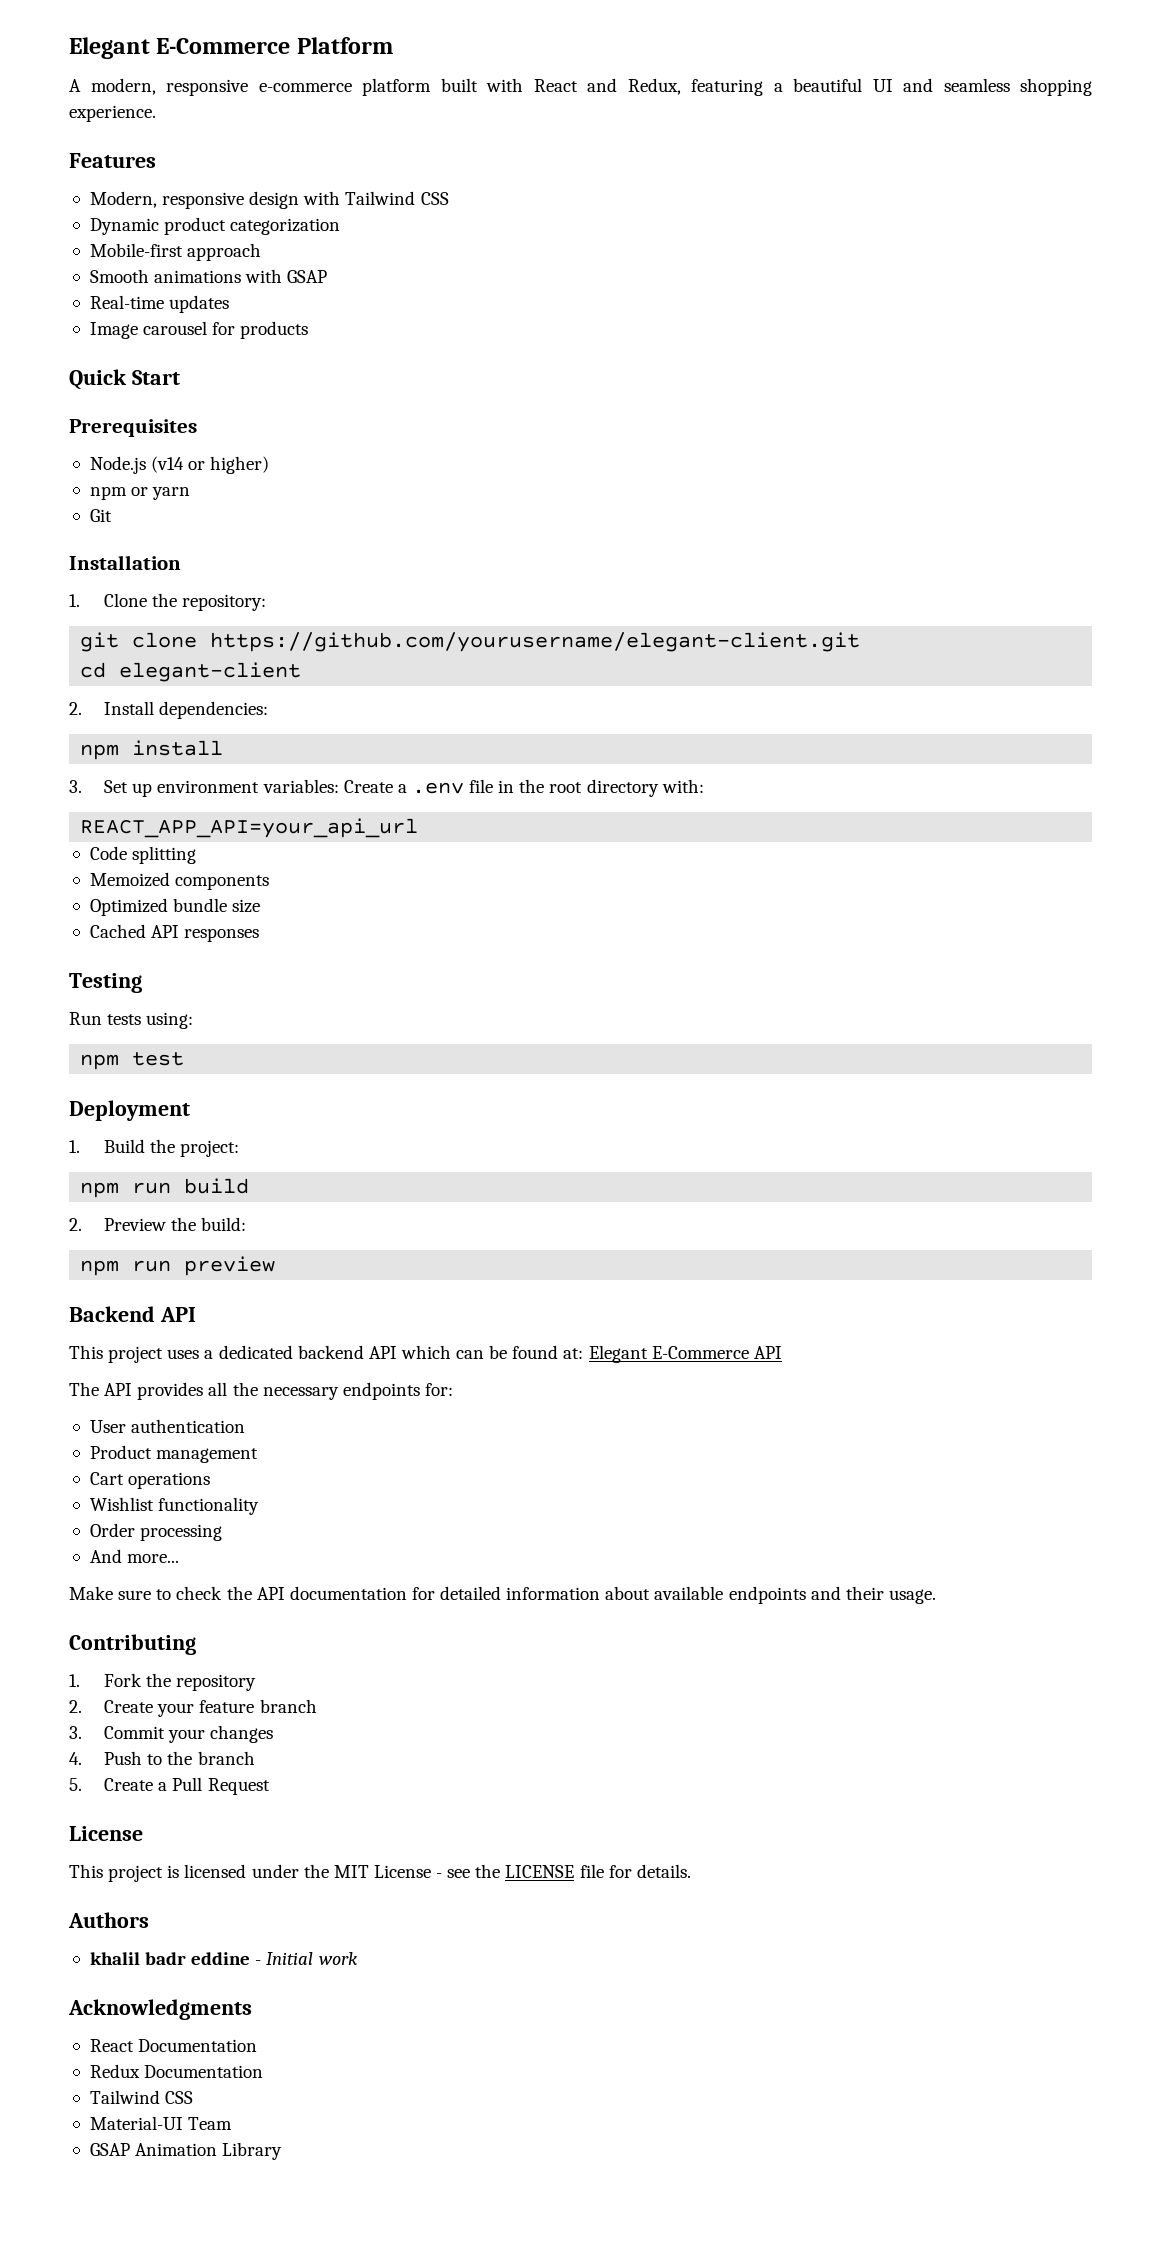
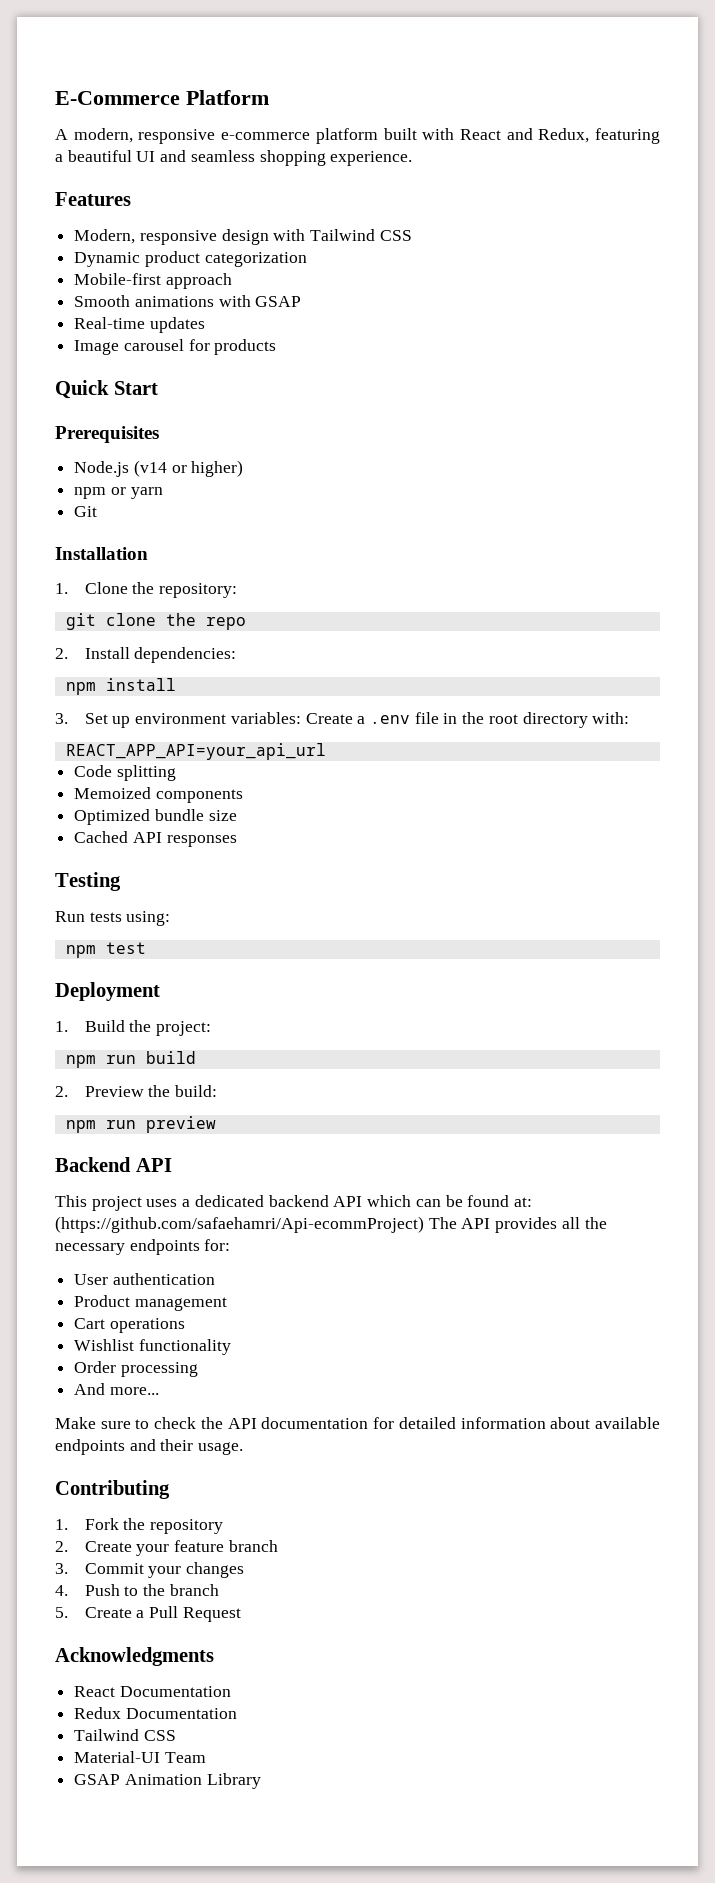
- Elegant E-Commerce Platform
+ E-Commerce Platform
- git clone https://github.com/yourusername/elegant-client.git
- cd elegant-client
+ git clone the repo
- This project uses a dedicated backend API which can be found at: Elegant E-Commerce API
- The API provides all the necessary endpoints for:
+ This project uses a dedicated backend API which can be found at: (https://github.com/safaehamri/Api-ecommProject) The API provides all the necessary endpoints for:
  5. Create a Pull Request
- License
- This project is licensed under the MIT License - see the LICENSE file for details.
- Authors
- khalil badr eddine - Initial work

